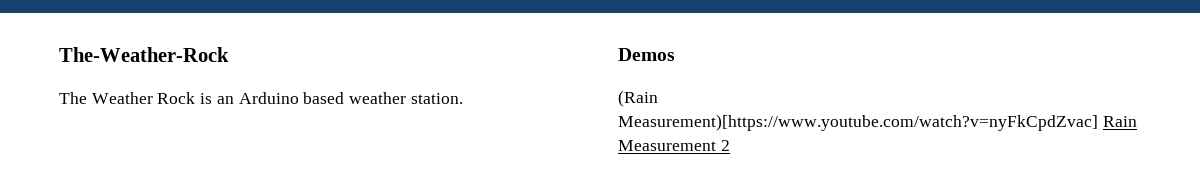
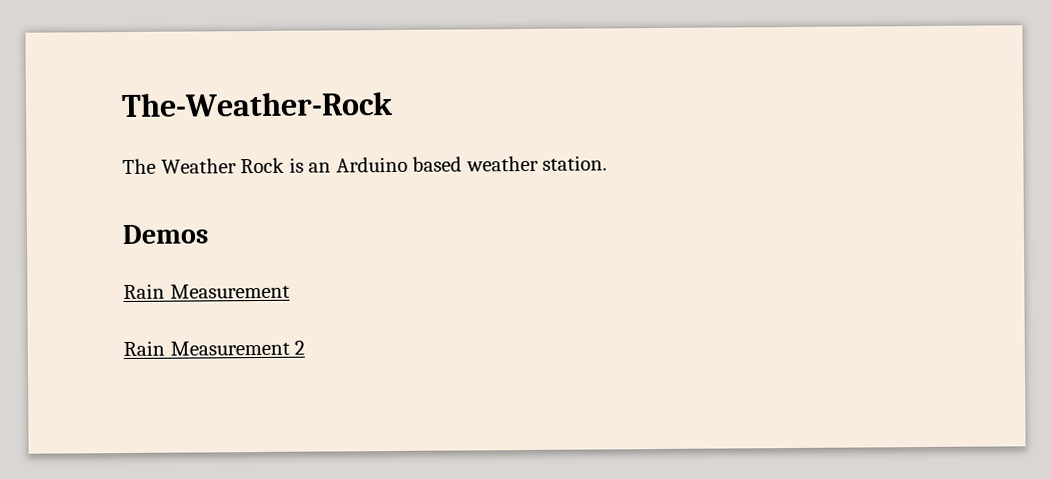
  Demos
- (Rain Measurement)[https://www.youtube.com/watch?v=nyFkCpdZvac] Rain Measurement 2
+ Rain Measurement
+ Rain Measurement 2

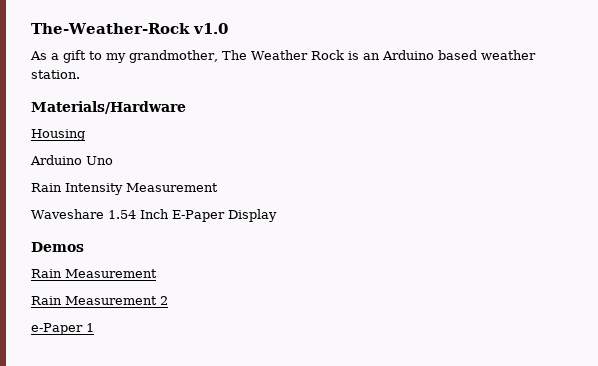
- The-Weather-Rock
- The Weather Rock is an Arduino based weather station.
+ The-Weather-Rock v1.0
+ As a gift to my grandmother, The Weather Rock is an Arduino based weather station.
+ Materials/Hardware
+ Housing
+ Arduino Uno
+ Rain Intensity Measurement
+ Waveshare 1.54 Inch E-Paper Display
+ e-Paper 1

